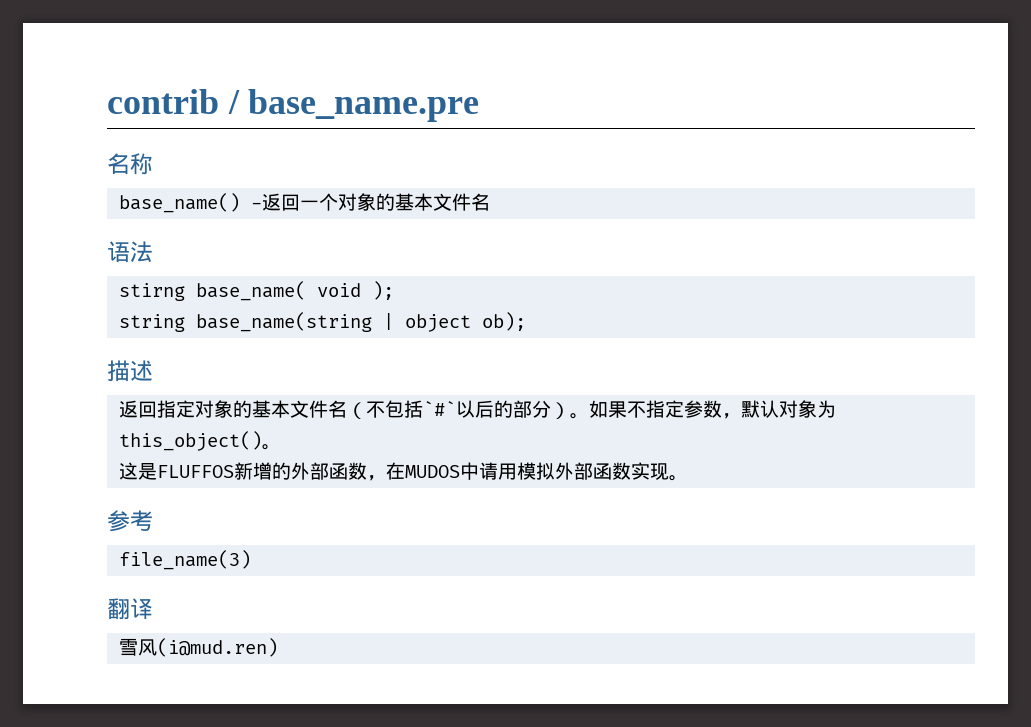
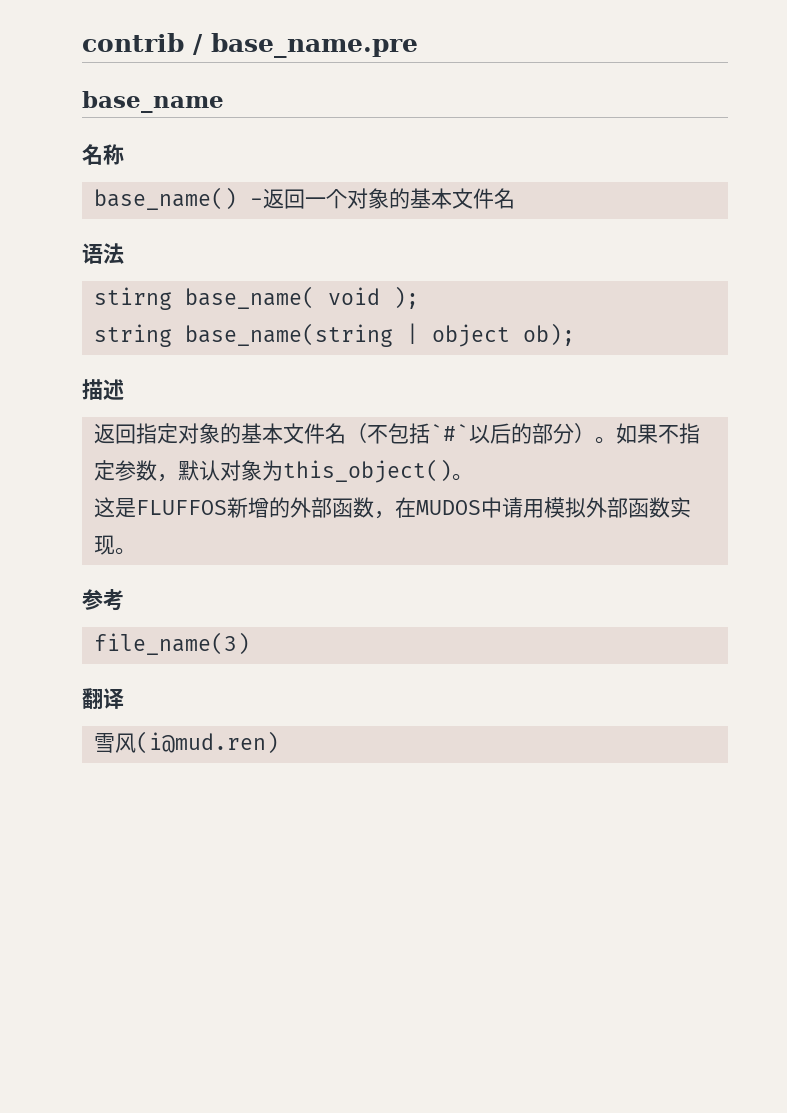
+ base_name

